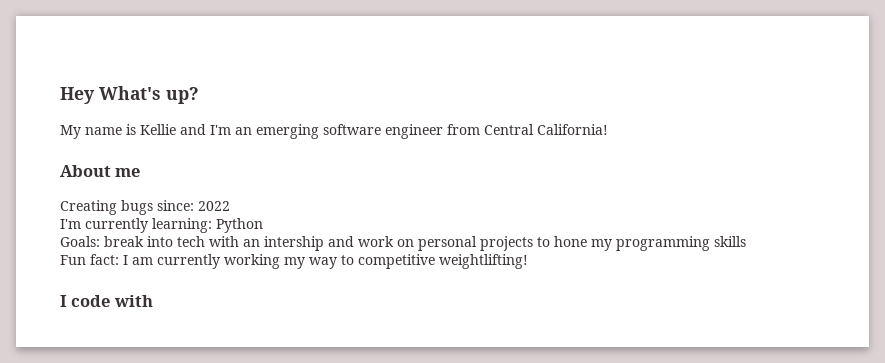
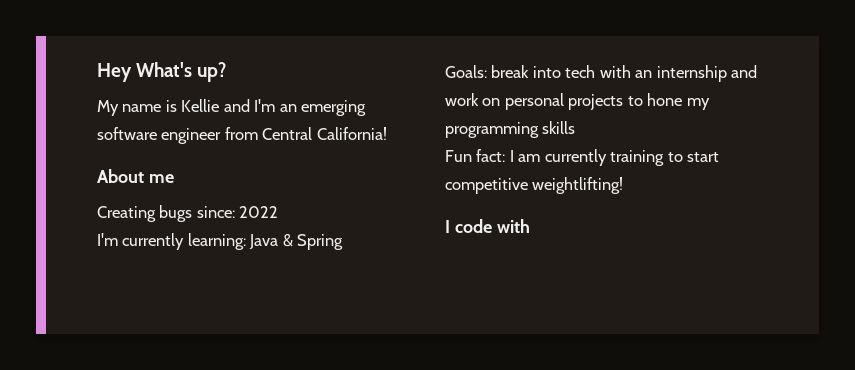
- I'm currently learning: Python
+ I'm currently learning: Java & Spring
- Goals: break into tech with an intership and work on personal projects to hone my programming skills
+ Goals: break into tech with an internship and work on personal projects to hone my programming skills
- Fun fact: I am currently working my way to competitive weightlifting!
+ Fun fact: I am currently training to start competitive weightlifting!

